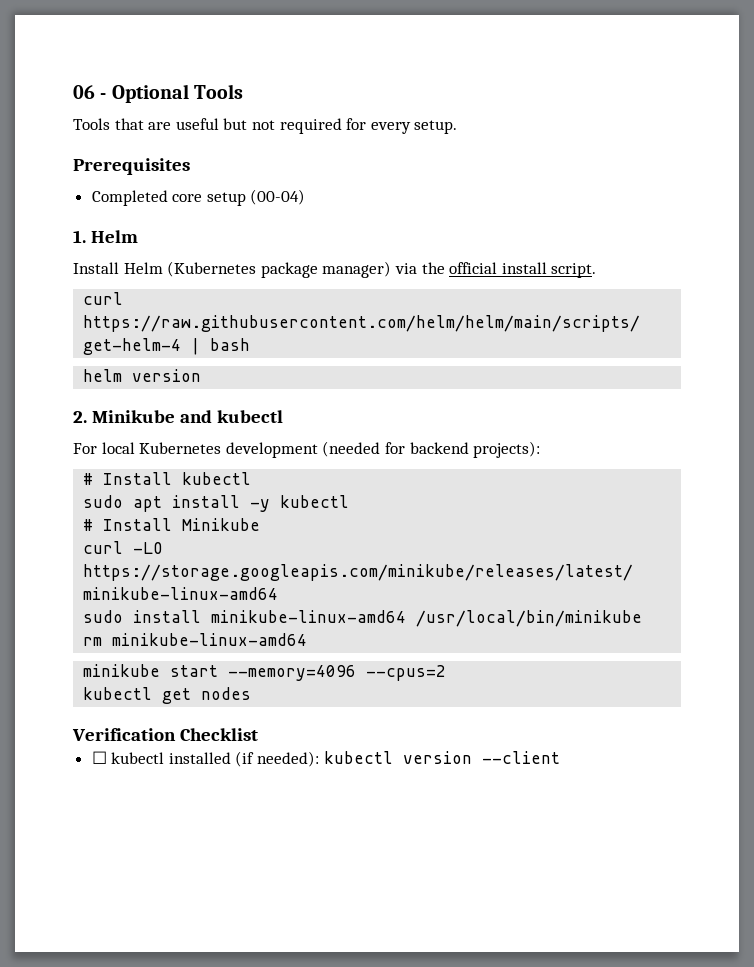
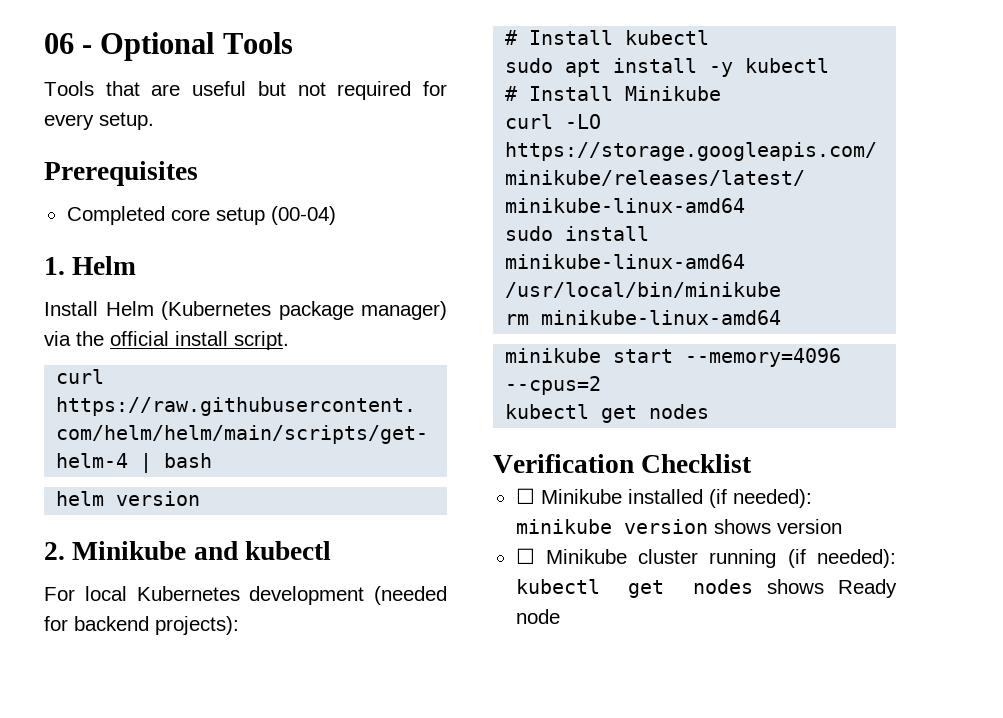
- ☐ kubectl installed (if needed): kubectl version --client
+ ☐ Minikube installed (if needed): minikube version shows version
+ ☐ Minikube cluster running (if needed): kubectl get nodes shows Ready node

